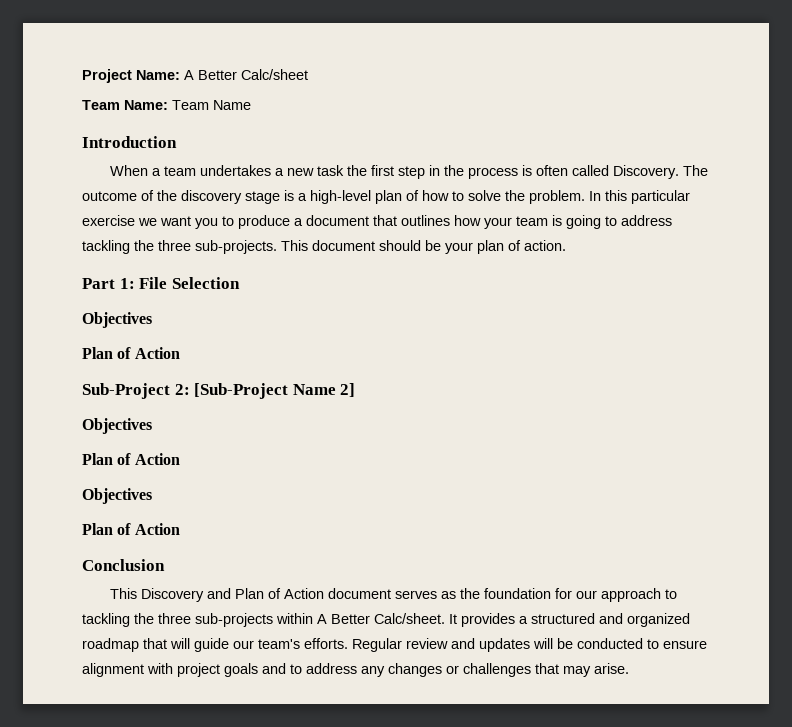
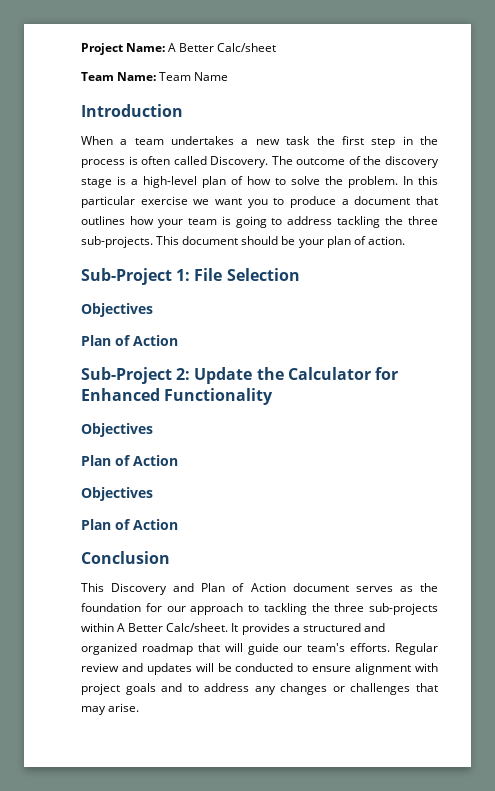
- Part 1: File Selection
+ Sub-Project 1: File Selection
- Sub-Project 2: [Sub-Project Name 2]
+ Sub-Project 2: Update the Calculator for Enhanced Functionality

